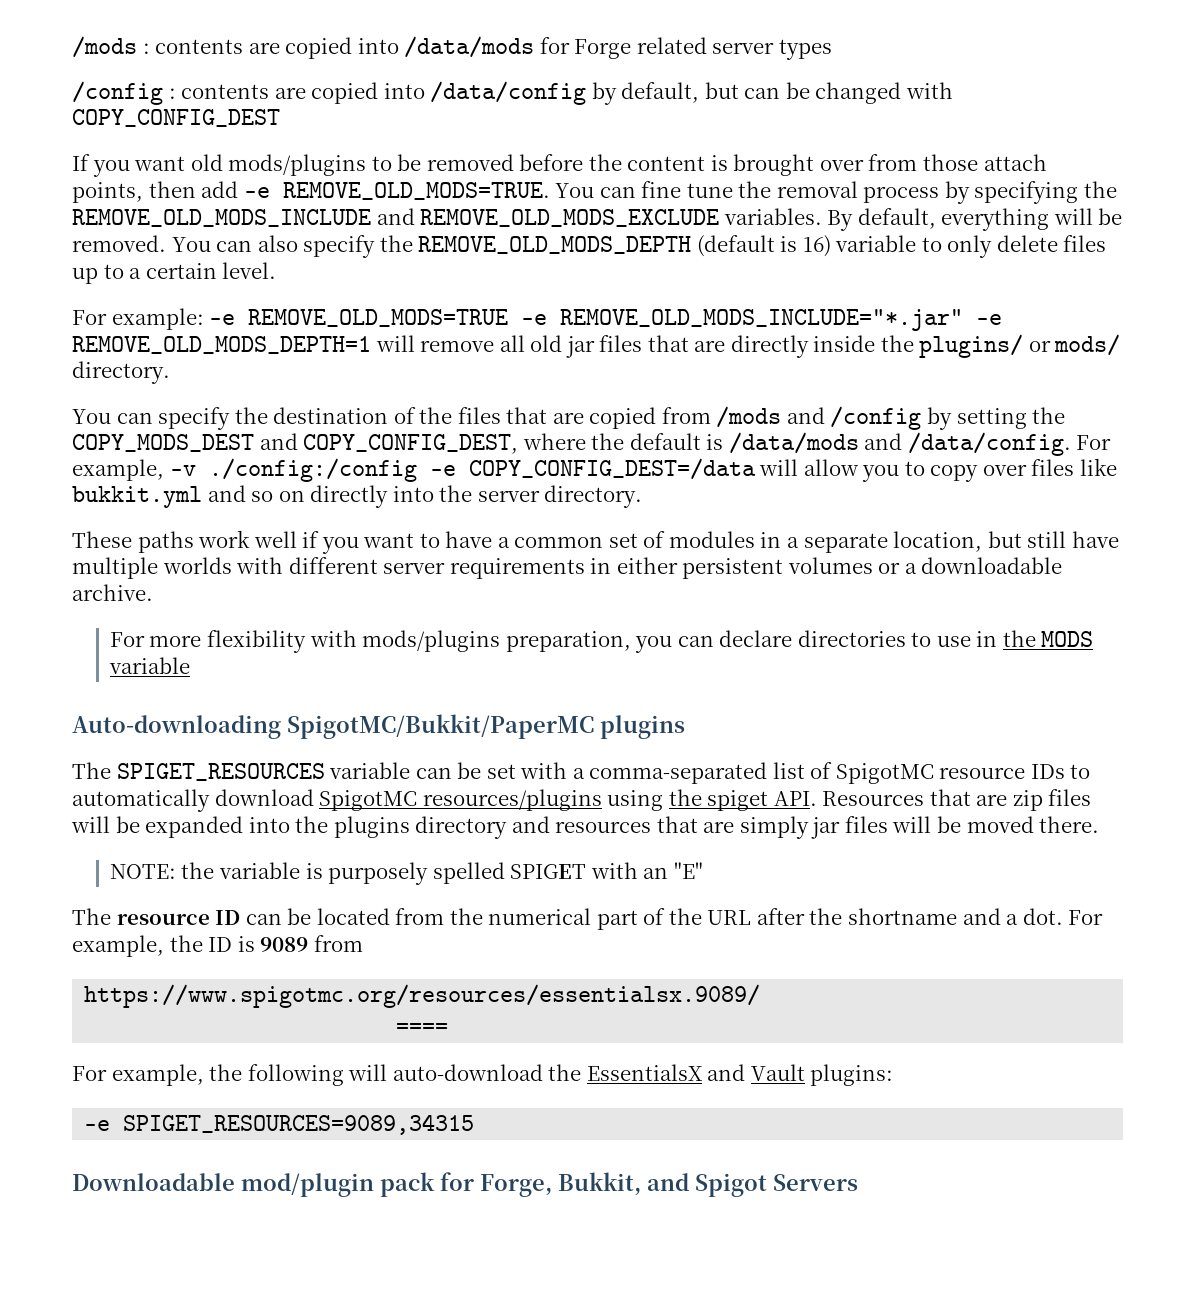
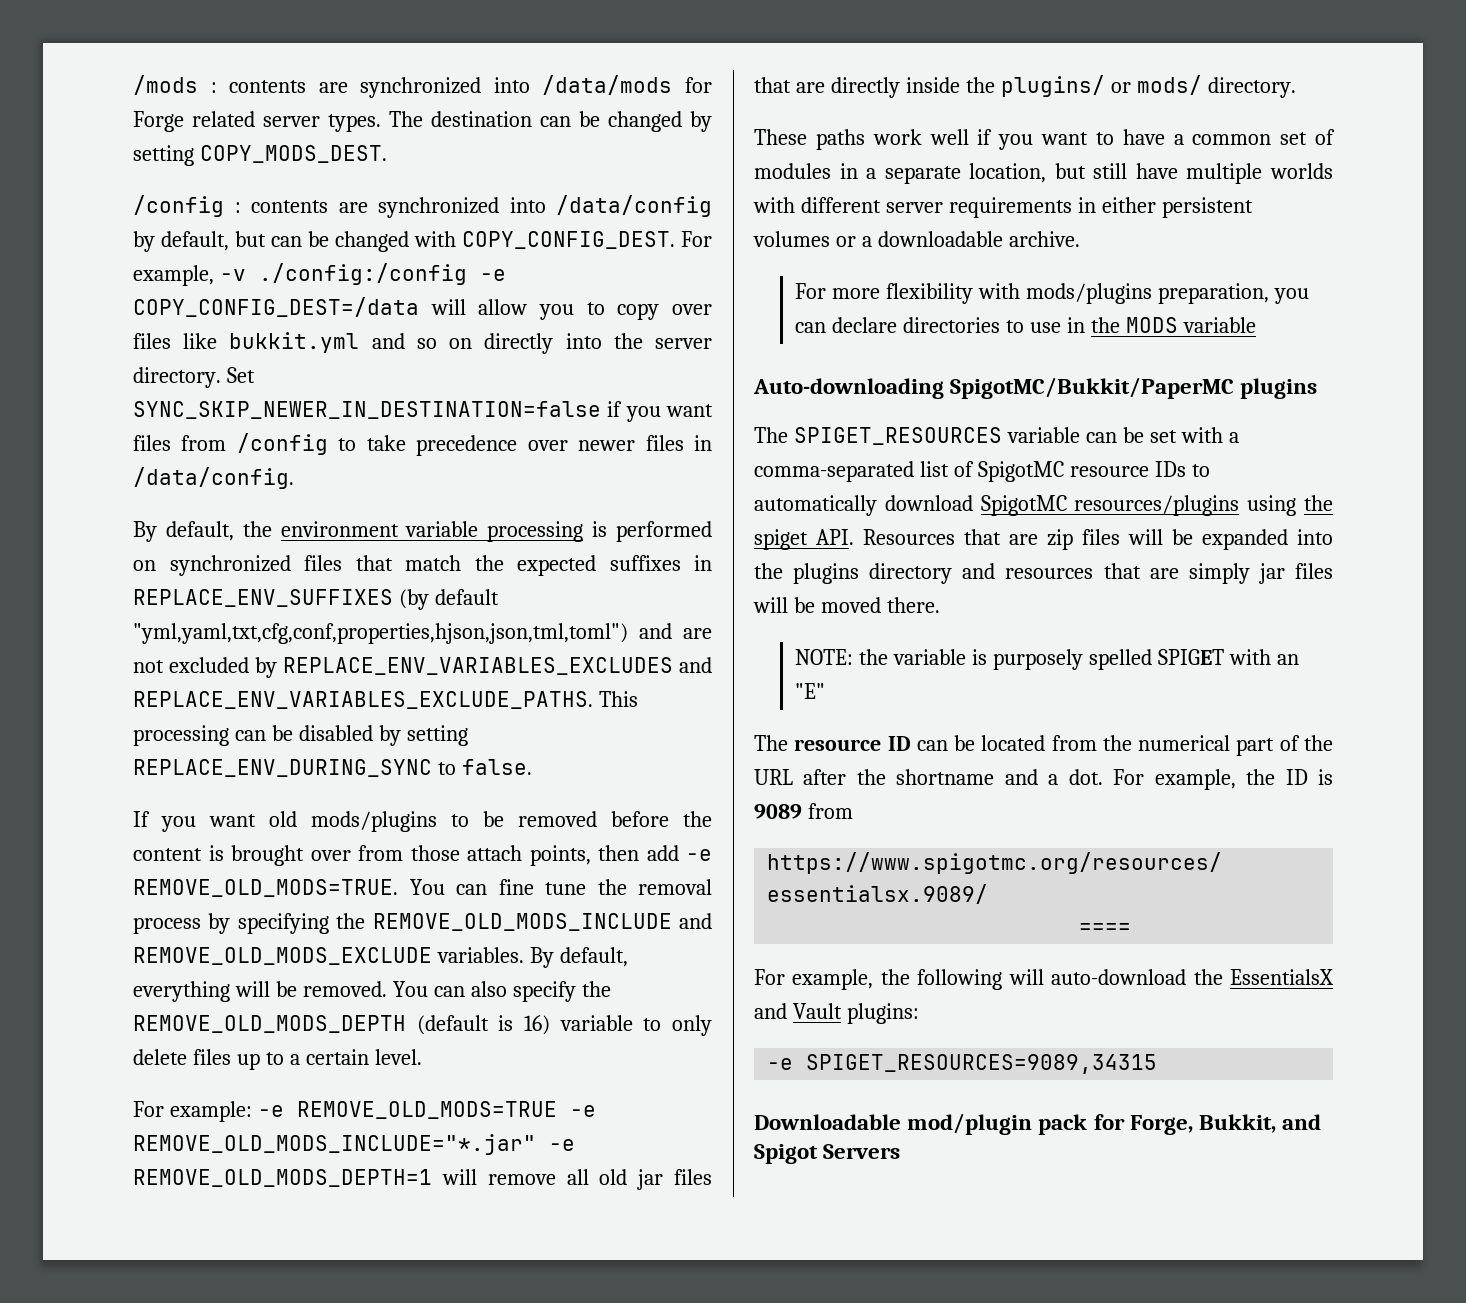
- /mods : contents are copied into /data/mods for Forge related server types
+ /mods : contents are synchronized into /data/mods for Forge related server types. The destination can be changed by setting COPY_MODS_DEST.
- /config : contents are copied into /data/config by default, but can be changed with COPY_CONFIG_DEST
+ /config : contents are synchronized into /data/config by default, but can be changed with COPY_CONFIG_DEST. For example, -v ./config:/config -e COPY_CONFIG_DEST=/data will allow you to copy over files like bukkit.yml and so on directly into the server directory. Set SYNC_SKIP_NEWER_IN_DESTINATION=false if you want files from /config to take precedence over newer files in /data/config.
+ By default, the environment variable processing is performed on synchronized files that match the expected suffixes in REPLACE_ENV_SUFFIXES (by default "yml,yaml,txt,cfg,conf,properties,hjson,json,tml,toml") and are not excluded by REPLACE_ENV_VARIABLES_EXCLUDES and REPLACE_ENV_VARIABLES_EXCLUDE_PATHS. This processing can be disabled by setting REPLACE_ENV_DURING_SYNC to false.
- You can specify the destination of the files that are copied from /mods and /config by setting the COPY_MODS_DEST and COPY_CONFIG_DEST, where the default is /data/mods and /data/config. For example, -v ./config:/config -e COPY_CONFIG_DEST=/data will allow you to copy over files like bukkit.yml and so on directly into the server directory.

